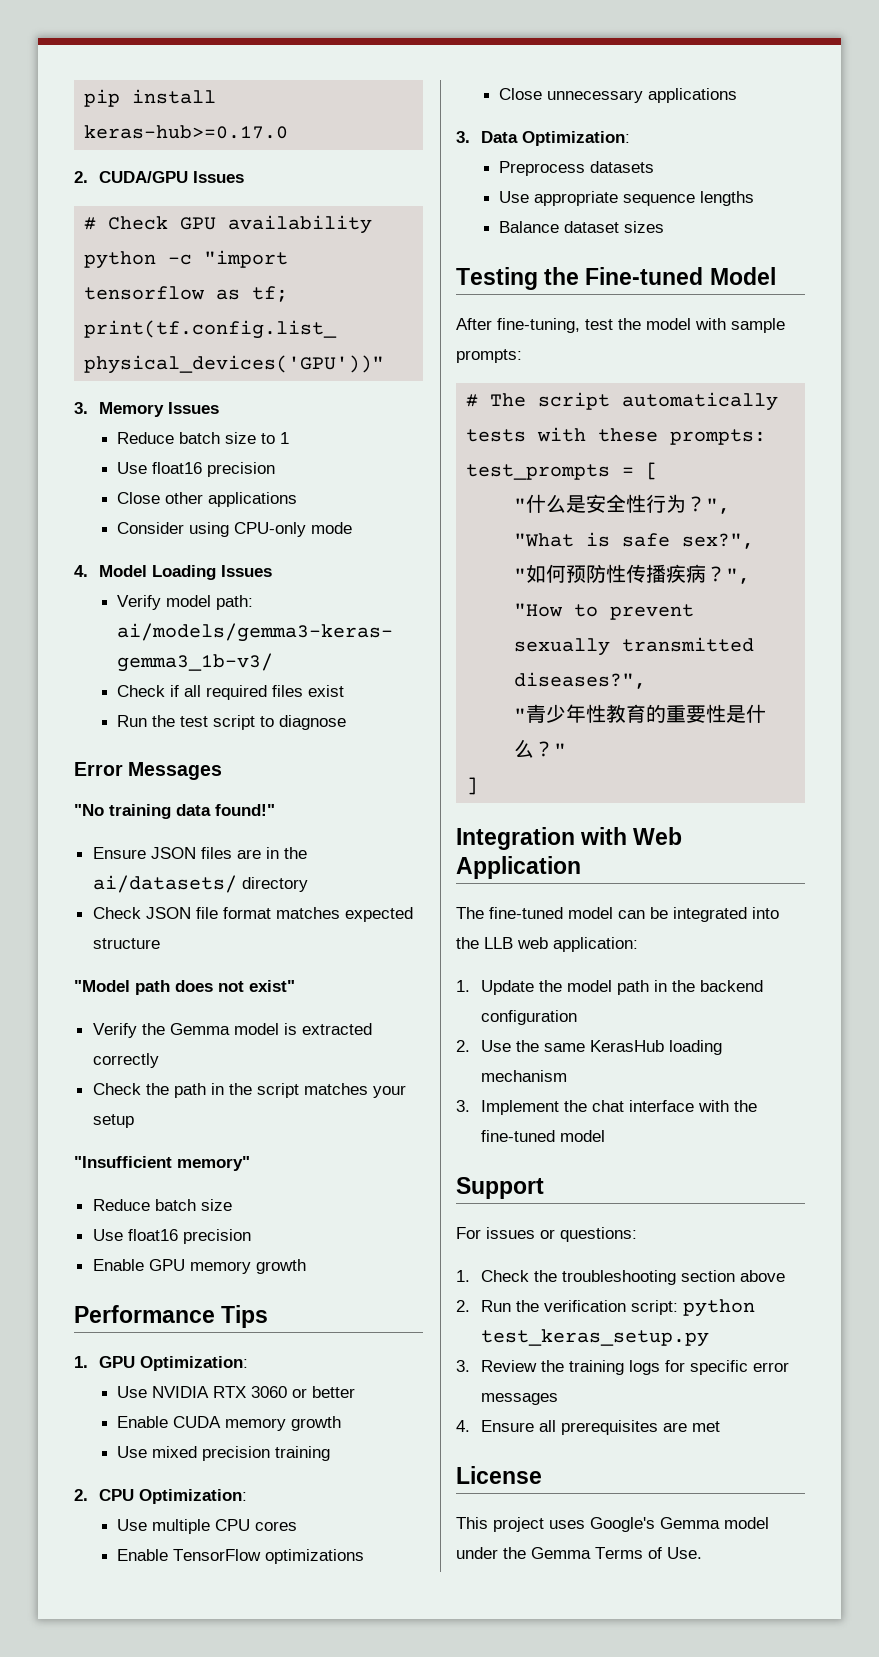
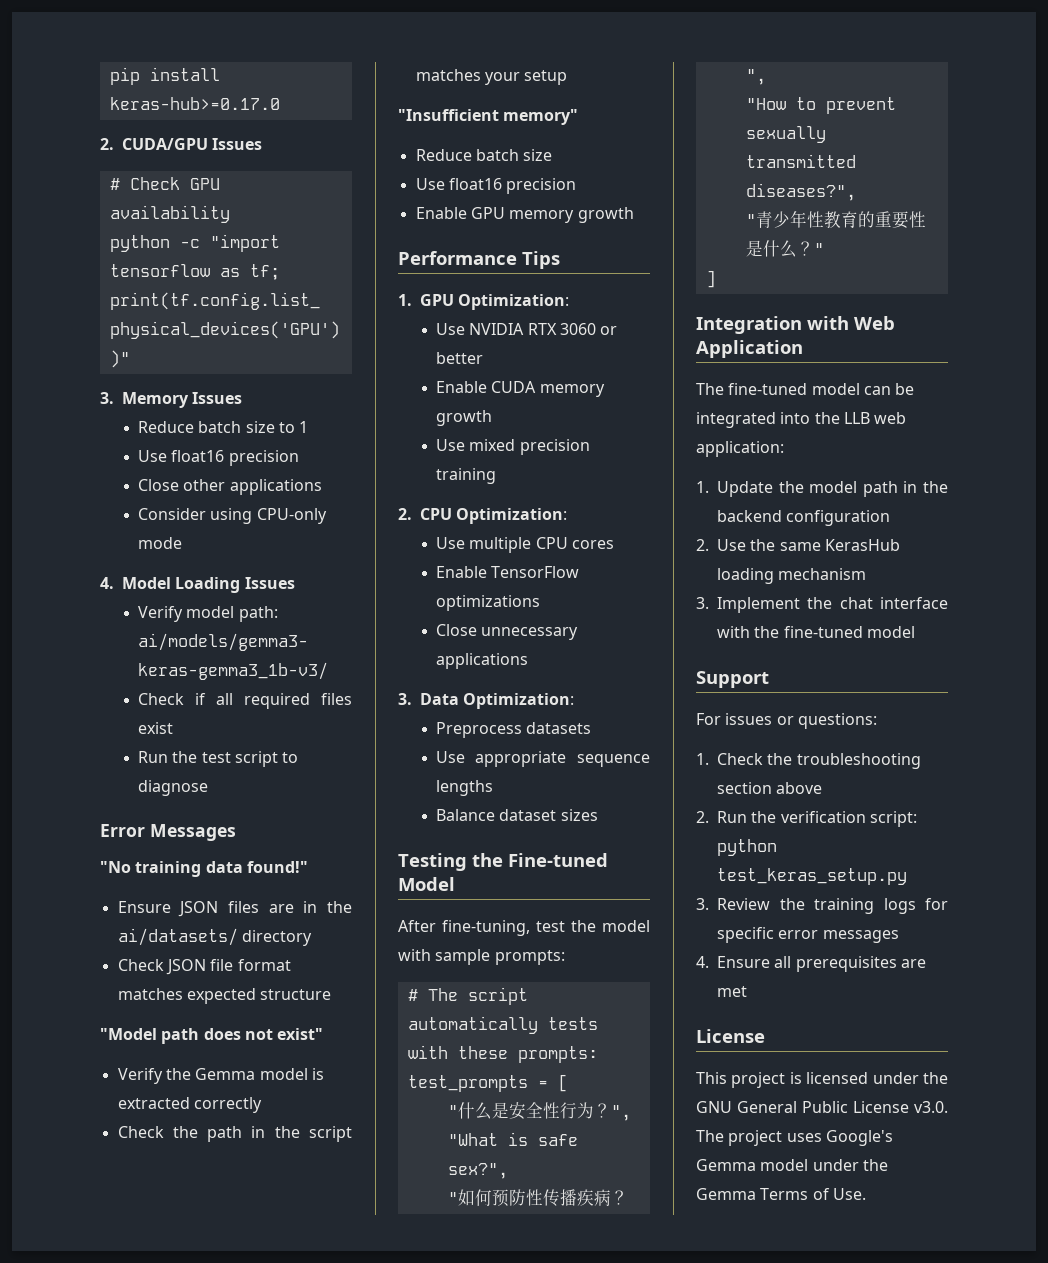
- This project uses Google's Gemma model under the Gemma Terms of Use.
+ This project is licensed under the GNU General Public License v3.0. The project uses Google's Gemma model under the Gemma Terms of Use.

